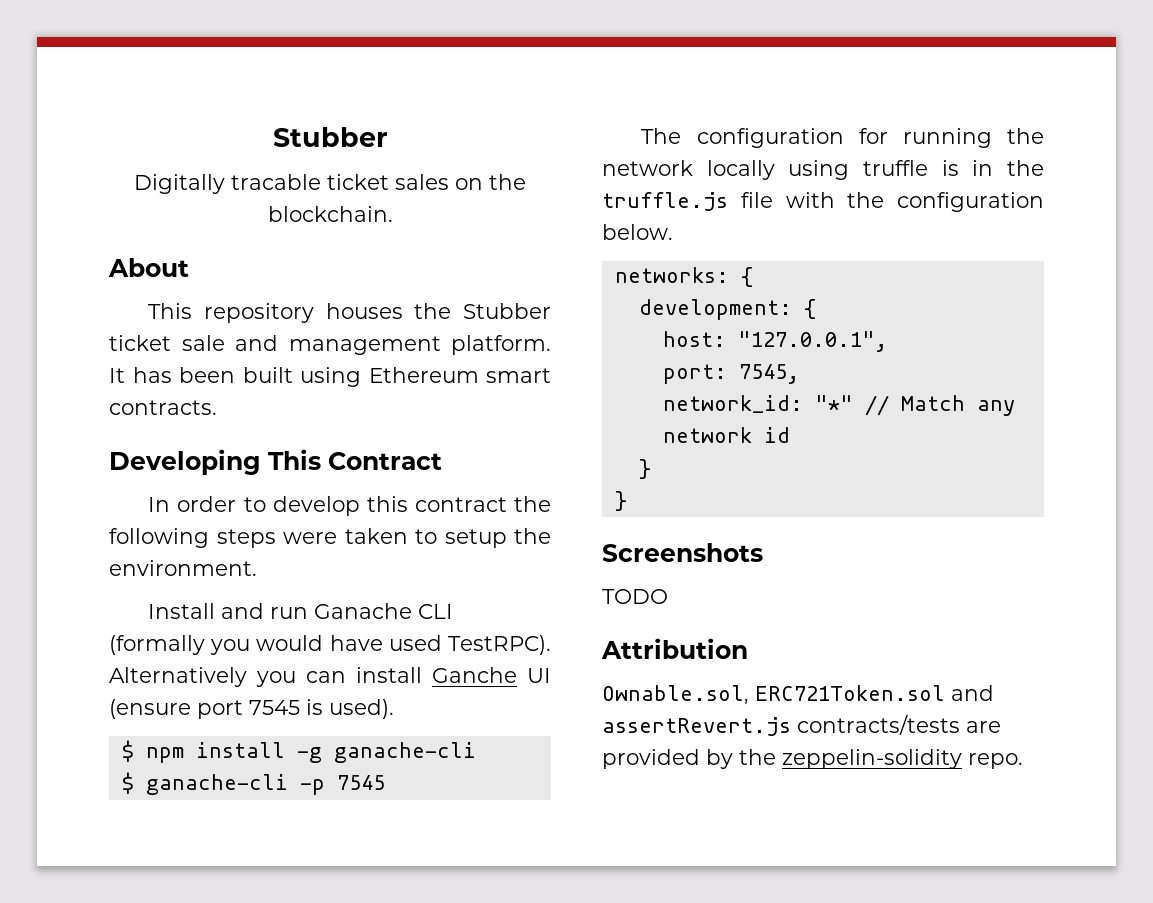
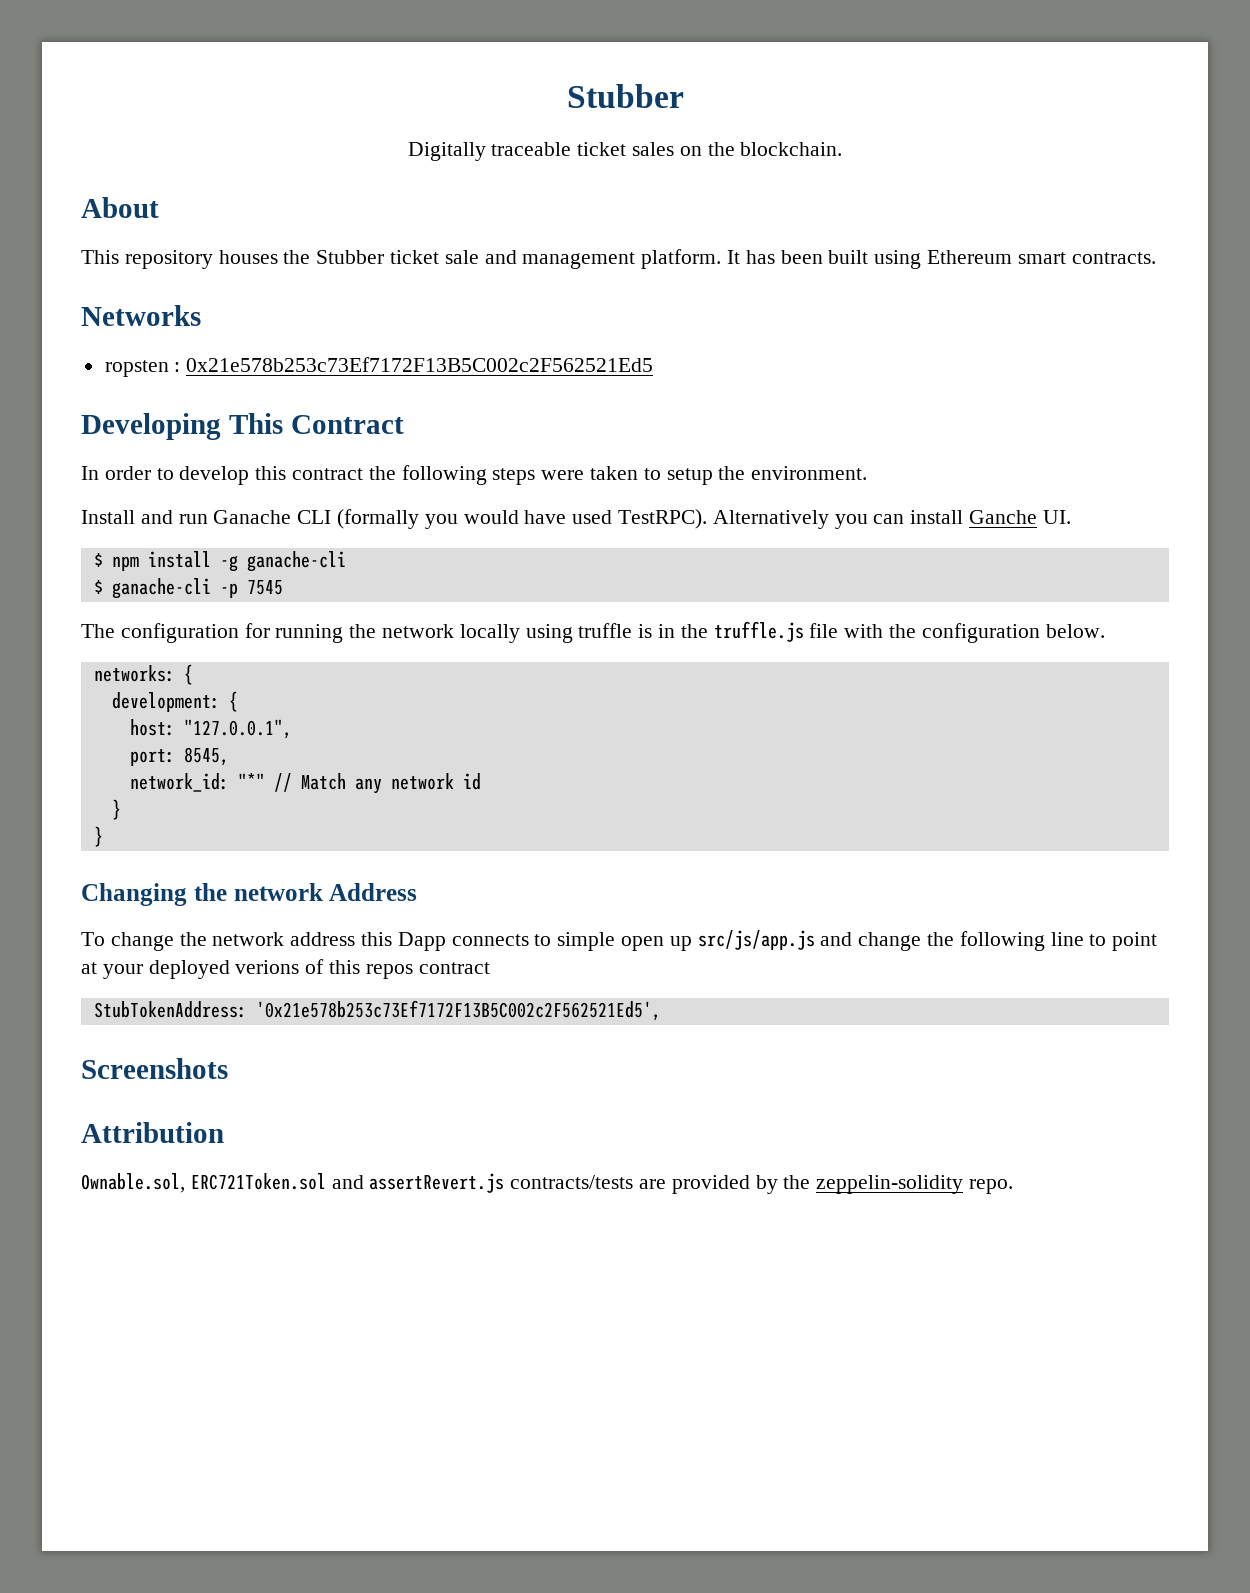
- Digitally tracable ticket sales on the blockchain.
+ Digitally traceable ticket sales on the blockchain.
+ Networks
+ ropsten : 0x21e578b253c73Ef7172F13B5C002c2F562521Ed5
- Alternatively you can install Ganche UI (ensure port 7545 is used).
+ Alternatively you can install Ganche UI.
- port: 7545,
+ port: 8545,
+ Changing the network Address
+ To change the network address this Dapp connects to simple open up src/js/app.js and change the following line to point at your deployed verions of this repos contract
+ StubTokenAddress: '0x21e578b253c73Ef7172F13B5C002c2F562521Ed5',
- TODO

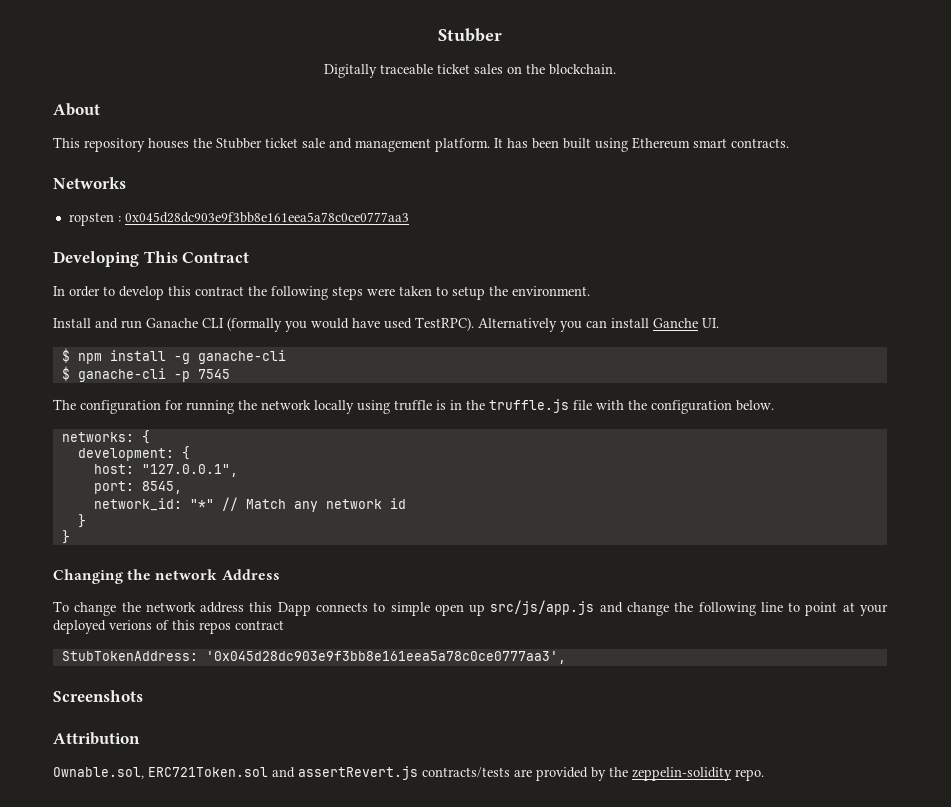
- ropsten : 0x21e578b253c73Ef7172F13B5C002c2F562521Ed5
+ ropsten : 0x045d28dc903e9f3bb8e161eea5a78c0ce0777aa3
- StubTokenAddress: '0x21e578b253c73Ef7172F13B5C002c2F562521Ed5',
+ StubTokenAddress: '0x045d28dc903e9f3bb8e161eea5a78c0ce0777aa3',

